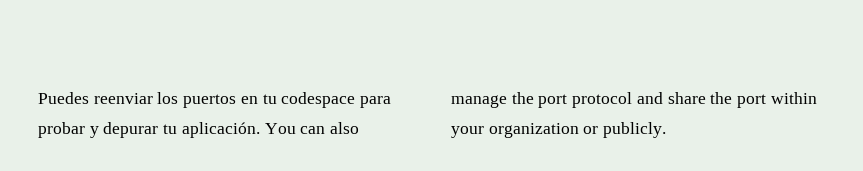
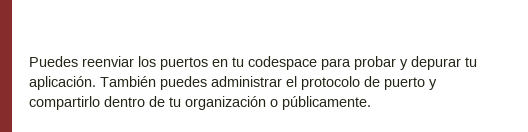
- You can also manage the port protocol and share the port within your organization or publicly.
+ También puedes administrar el protocolo de puerto y compartirlo dentro de tu organización o públicamente.

